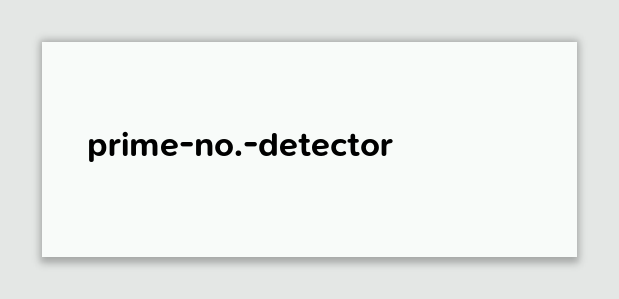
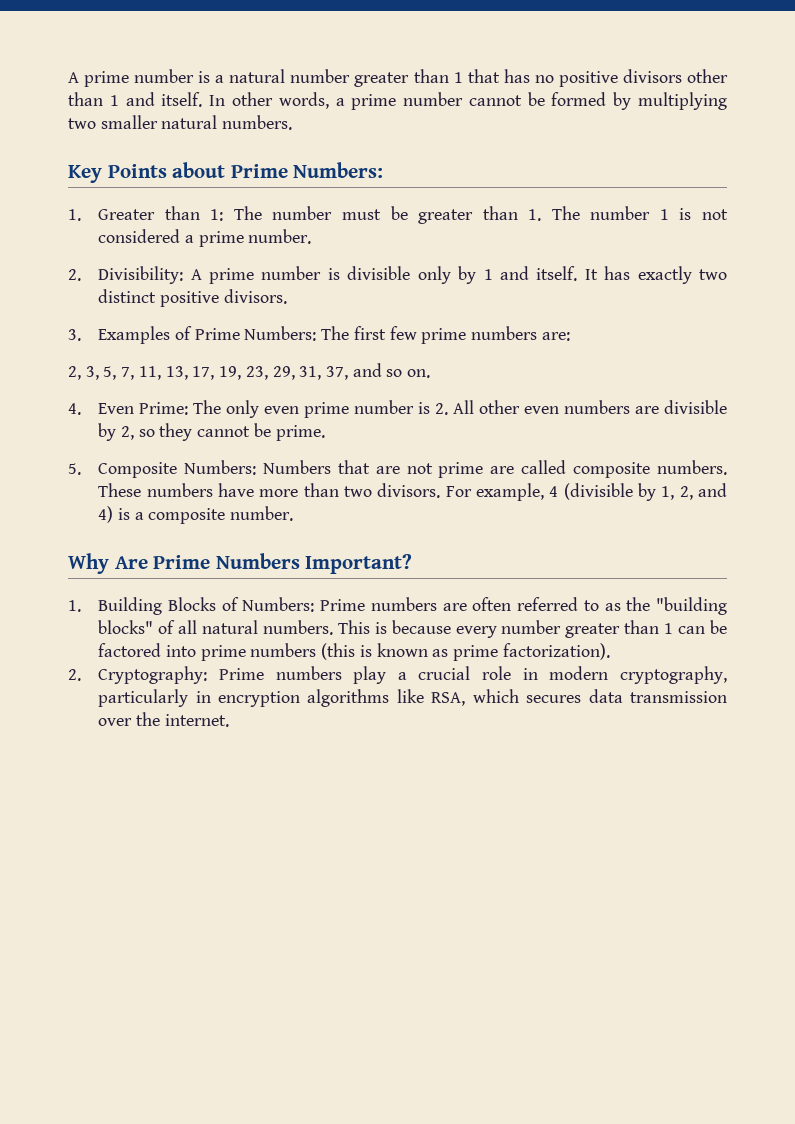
- prime-no.-detector
+ A prime number is a natural number greater than 1 that has no positive divisors other than 1 and itself. In other words, a prime number cannot be formed by multiplying two smaller natural numbers.
+ Key Points about Prime Numbers:
+ 1. Greater than 1: The number must be greater than 1. The number 1 is not considered a prime number.
+ 2. Divisibility: A prime number is divisible only by 1 and itself. It has exactly two distinct positive divisors.
+ 3. Examples of Prime Numbers: The first few prime numbers are:
+ 2, 3, 5, 7, 11, 13, 17, 19, 23, 29, 31, 37, and so on.
+ 4. Even Prime: The only even prime number is 2. All other even numbers are divisible by 2, so they cannot be prime.
+ 5. Composite Numbers: Numbers that are not prime are called composite numbers. These numbers have more than two divisors. For example, 4 (divisible by 1, 2, and 4) is a composite number.
+ Why Are Prime Numbers Important?
+ 1. Building Blocks of Numbers: Prime numbers are often referred to as the "building blocks" of all natural numbers. This is because every number greater than 1 can be factored into prime numbers (this is known as prime factorization).
+ 2. Cryptography: Prime numbers play a crucial role in modern cryptography, particularly in encryption algorithms like RSA, which secures data transmission over the internet.

